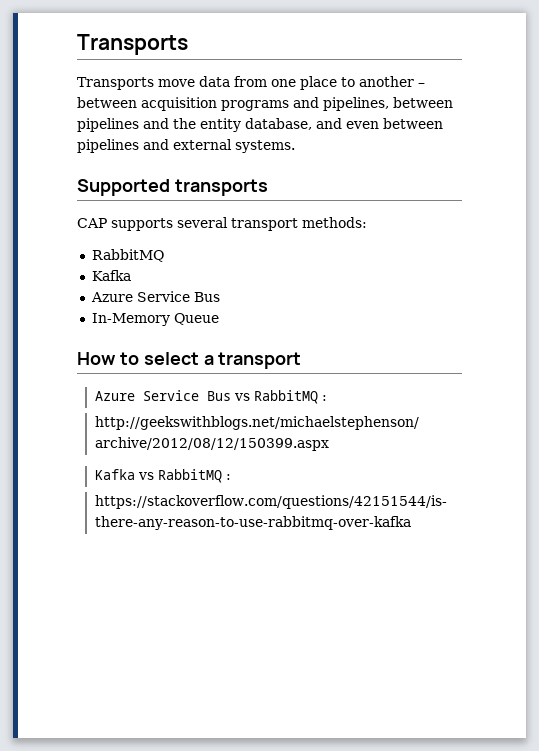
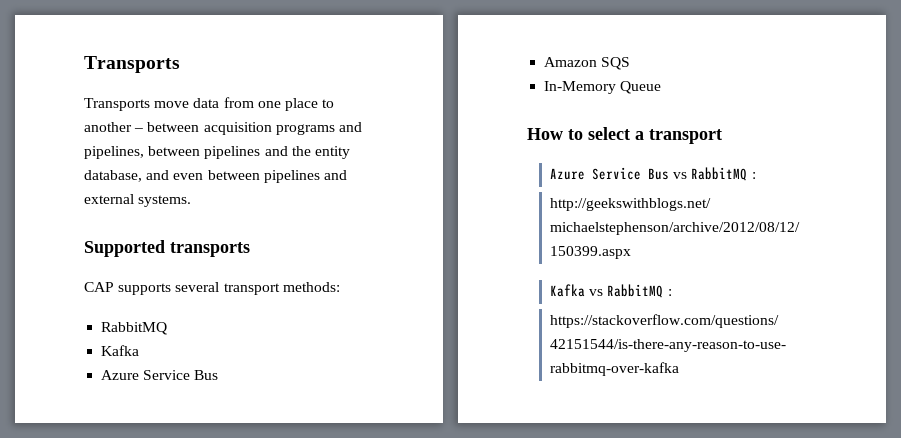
+ Amazon SQS

